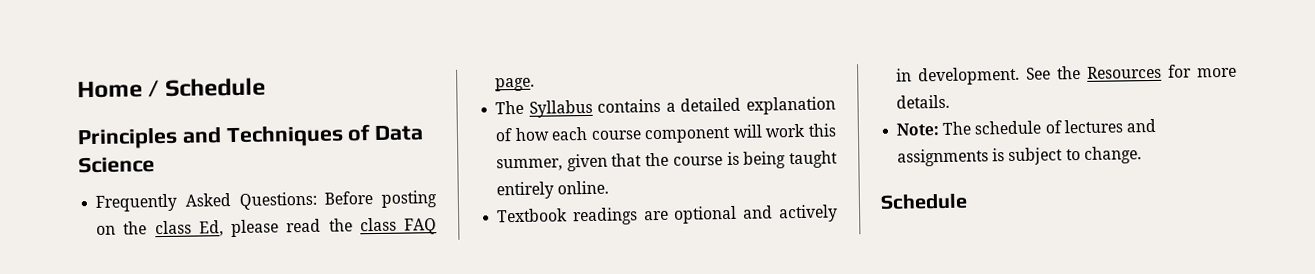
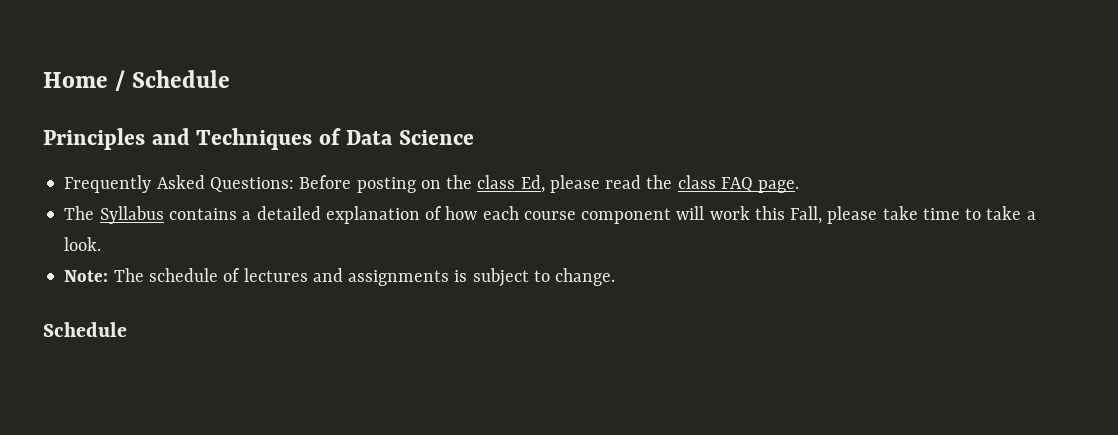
- The Syllabus contains a detailed explanation of how each course component will work this summer, given that the course is being taught entirely online.
- Textbook readings are optional and actively in development. See the Resources for more details.
+ The Syllabus contains a detailed explanation of how each course component will work this Fall, please take time to take a look.

